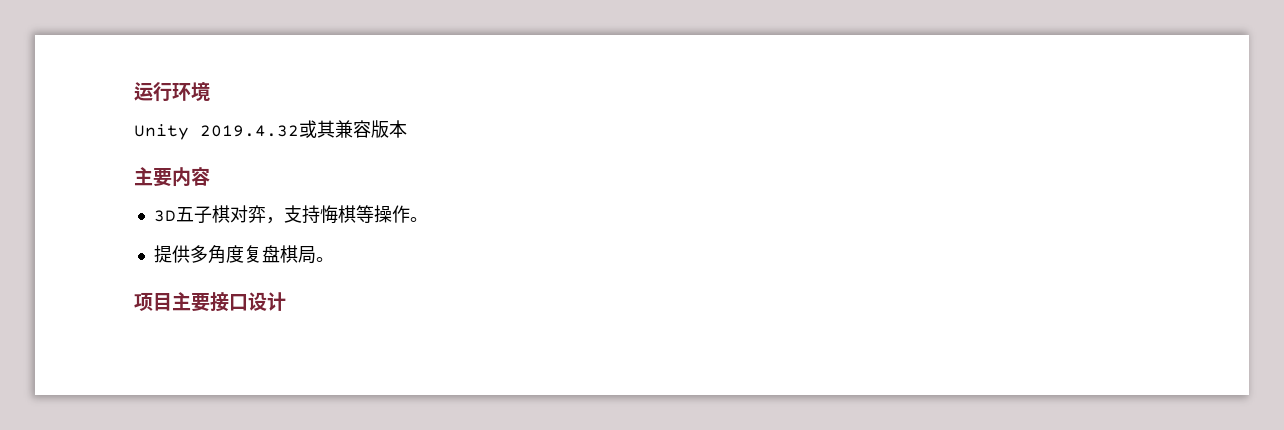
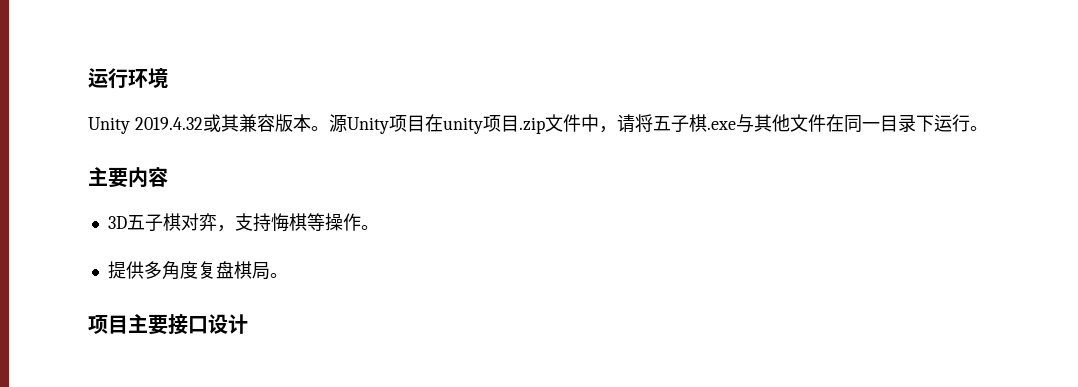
- Unity 2019.4.32或其兼容版本
+ Unity 2019.4.32或其兼容版本。源Unity项目在unity项目.zip文件中，请将五子棋.exe与其他文件在同一目录下运行。

